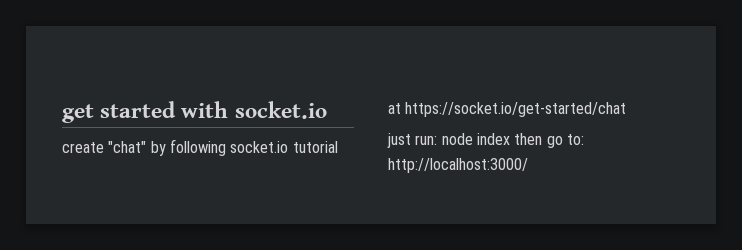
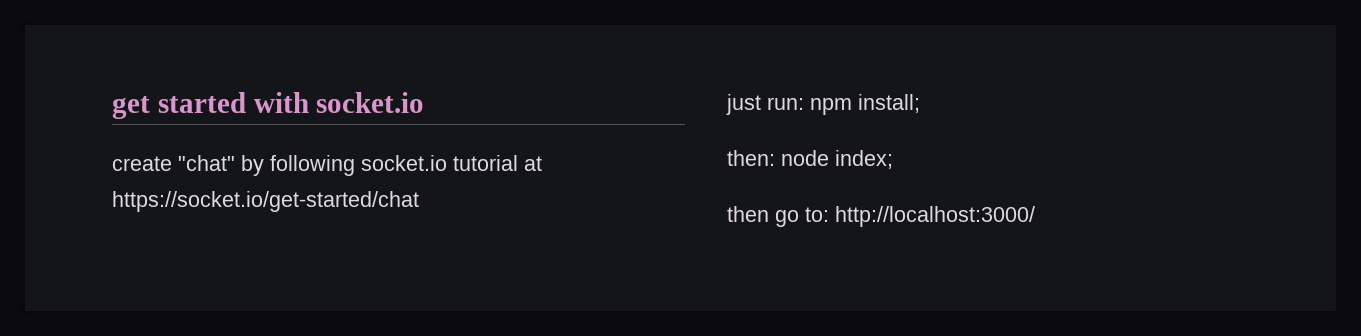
- just run: node index then go to: http://localhost:3000/
+ just run: npm install;
+ then: node index;
+ then go to: http://localhost:3000/

